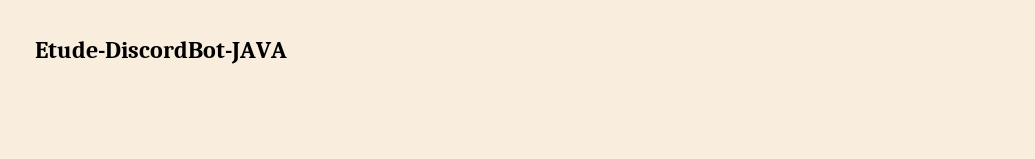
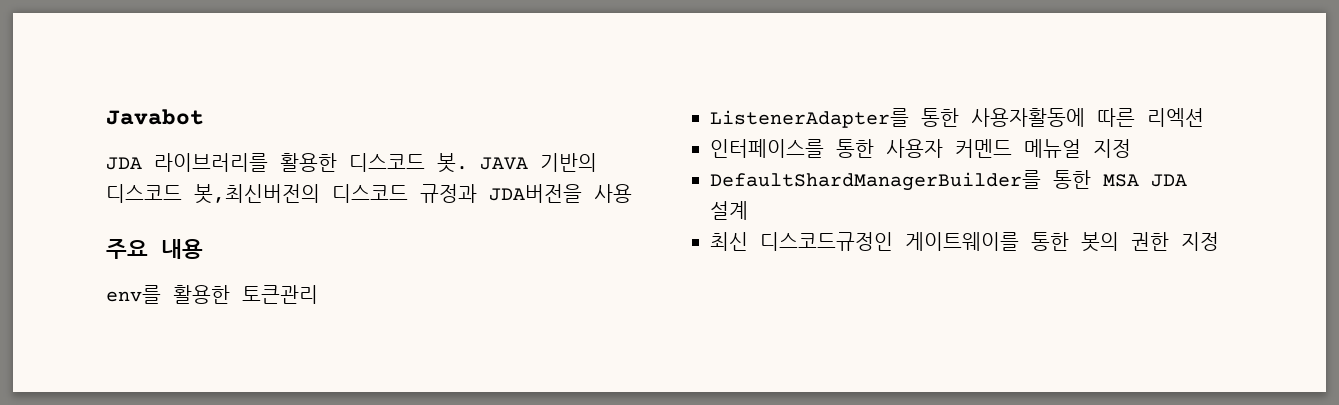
- Etude-DiscordBot-JAVA
+ Javabot
+ JDA 라이브러리를 활용한 디스코드 봇. JAVA 기반의 디스코드 봇,최신버전의 디스코드 규정과 JDA버전을 사용
+ 주요 내용
+ env를 활용한 토큰관리
+ ListenerAdapter를 통한 사용자활동에 따른 리엑션
+ 인터페이스를 통한 사용자 커멘드 메뉴얼 지정
+ DefaultShardManagerBuilder를 통한 MSA JDA 설계
+ 최신 디스코드규정인 게이트웨이를 통한 봇의 권한 지정

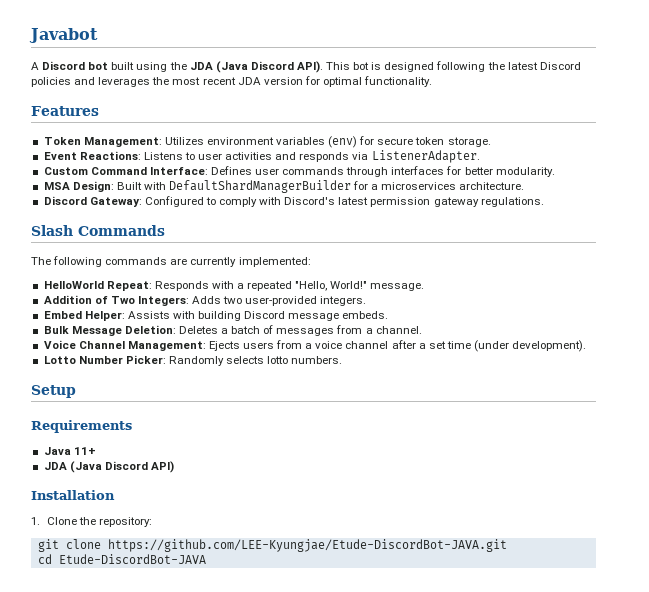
- JDA 라이브러리를 활용한 디스코드 봇. JAVA 기반의 디스코드 봇,최신버전의 디스코드 규정과 JDA버전을 사용
- 주요 내용
- env를 활용한 토큰관리
- ListenerAdapter를 통한 사용자활동에 따른 리엑션
- 인터페이스를 통한 사용자 커멘드 메뉴얼 지정
- DefaultShardManagerBuilder를 통한 MSA JDA 설계
- 최신 디스코드규정인 게이트웨이를 통한 봇의 권한 지정
+ A Discord bot built using the JDA (Java Discord API). This bot is designed following the latest Discord policies and leverages the most recent JDA version for optimal functionality.
+ Features
+ Token Management: Utilizes environment variables (env) for secure token storage.
+ Event Reactions: Listens to user activities and responds via ListenerAdapter.
+ Custom Command Interface: Defines user commands through interfaces for better modularity.
+ MSA Design: Built with DefaultShardManagerBuilder for a microservices architecture.
+ Discord Gateway: Configured to comply with Discord's latest permission gateway regulations.
+ Slash Commands
+ The following commands are currently implemented:
+ HelloWorld Repeat: Responds with a repeated "Hello, World!" message.
+ Addition of Two Integers: Adds two user-provided integers.
+ Embed Helper: Assists with building Discord message embeds.
+ Bulk Message Deletion: Deletes a batch of messages from a channel.
+ Voice Channel Management: Ejects users from a voice channel after a set time (under development).
+ Lotto Number Picker: Randomly selects lotto numbers.
+ Setup
+ Requirements
+ Java 11+
+ JDA (Java Discord API)
+ Installation
+ 1. Clone the repository:
+ git clone https://github.com/LEE-Kyungjae/Etude-DiscordBot-JAVA.git
+ cd Etude-DiscordBot-JAVA

